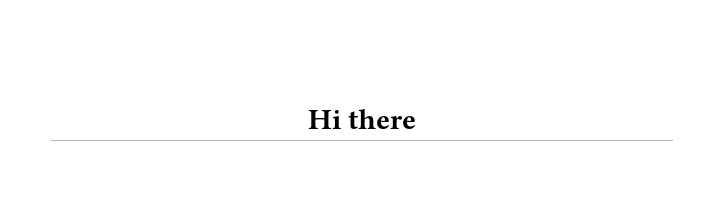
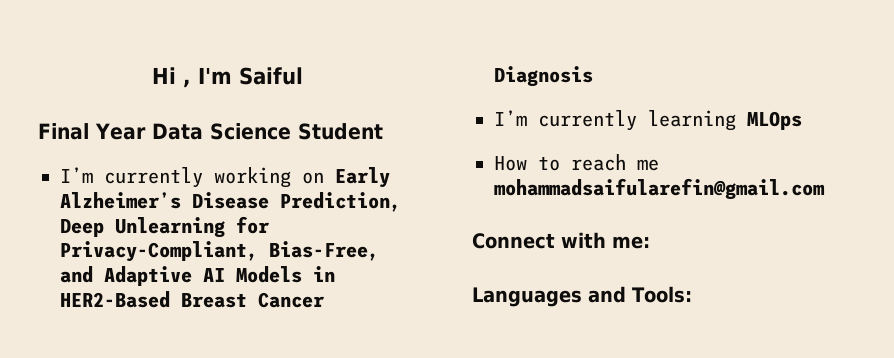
- Hi there
+ Hi , I'm Saiful
+ Final Year Data Science Student
+ I’m currently working on Early Alzheimer’s Disease Prediction, Deep Unlearning for Privacy-Compliant, Bias-Free, and Adaptive AI Models in HER2-Based Breast Cancer Diagnosis
+ I’m currently learning MLOps
+ How to reach me mohammadsaifularefin@gmail.com
+ Connect with me:
+ Languages and Tools:

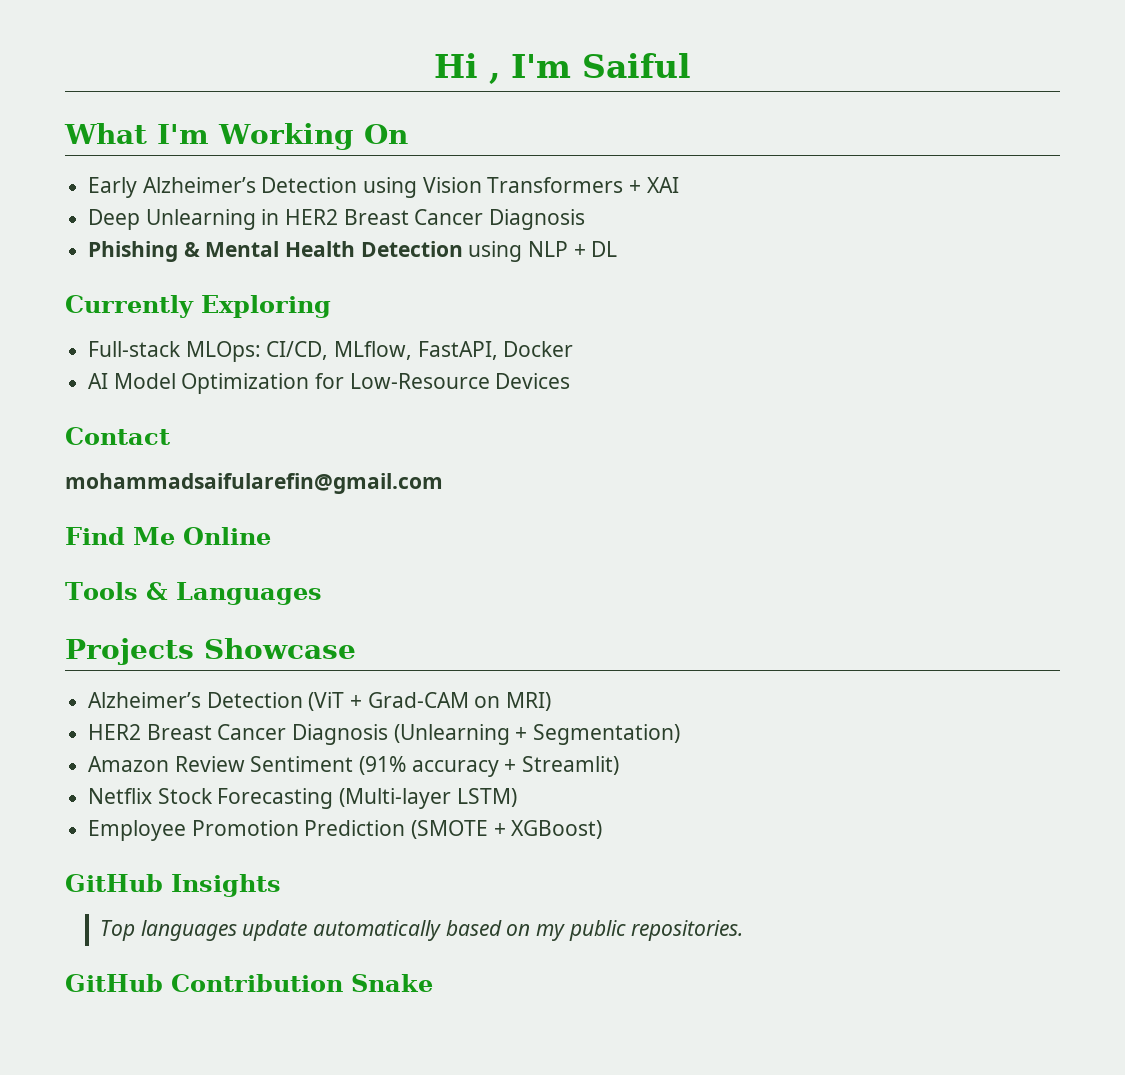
- Final Year Data Science Student
- I’m currently working on Early Alzheimer’s Disease Prediction, Deep Unlearning for Privacy-Compliant, Bias-Free, and Adaptive AI Models in HER2-Based Breast Cancer Diagnosis
- I’m currently learning MLOps
- How to reach me mohammadsaifularefin@gmail.com
- Connect with me:
- Languages and Tools:
+ What I'm Working On
+ Early Alzheimer’s Detection using Vision Transformers + XAI
+ Deep Unlearning in HER2 Breast Cancer Diagnosis
+ Phishing & Mental Health Detection using NLP + DL
+ Currently Exploring
+ Full-stack MLOps: CI/CD, MLflow, FastAPI, Docker
+ AI Model Optimization for Low-Resource Devices
+ Contact
+ mohammadsaifularefin@gmail.com
+ Find Me Online
+ Tools & Languages
+ Projects Showcase
+ Alzheimer’s Detection (ViT + Grad-CAM on MRI)
+ HER2 Breast Cancer Diagnosis (Unlearning + Segmentation)
+ Amazon Review Sentiment (91% accuracy + Streamlit)
+ Netflix Stock Forecasting (Multi-layer LSTM)
+ Employee Promotion Prediction (SMOTE + XGBoost)
+ GitHub Insights
+ Top languages update automatically based on my public repositories.
+ GitHub Contribution Snake

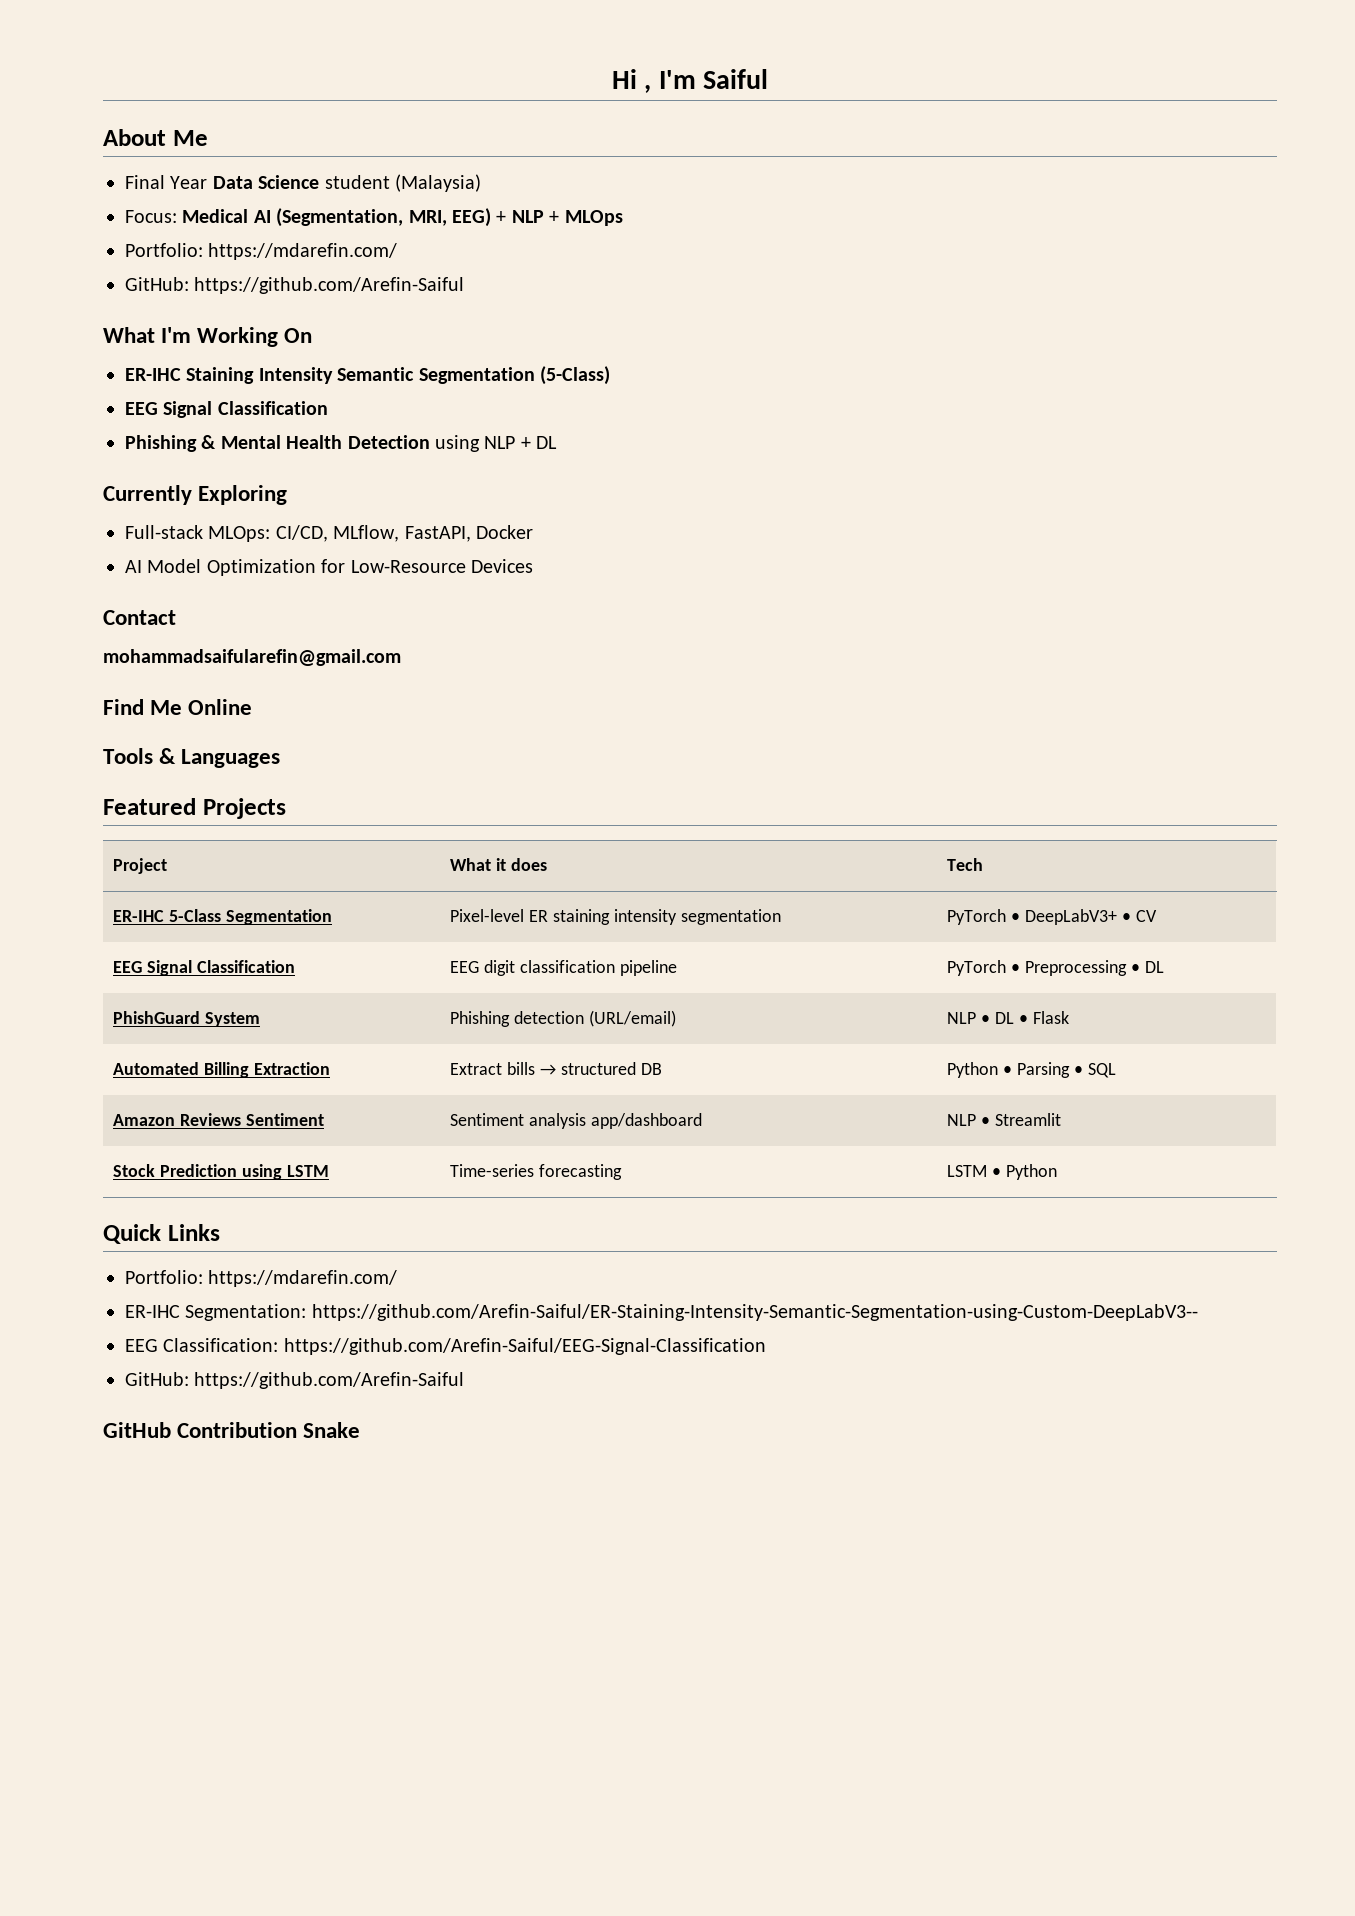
+ About Me
+ Final Year Data Science student (Malaysia)
+ Focus: Medical AI (Segmentation, MRI, EEG) + NLP + MLOps
+ Portfolio: https://mdarefin.com/
+ GitHub: https://github.com/Arefin-Saiful
  What I'm Working On
- Early Alzheimer’s Detection using Vision Transformers + XAI
- Deep Unlearning in HER2 Breast Cancer Diagnosis
+ ER-IHC Staining Intensity Semantic Segmentation (5-Class)
+ EEG Signal Classification
- Projects Showcase
- Alzheimer’s Detection (ViT + Grad-CAM on MRI)
- HER2 Breast Cancer Diagnosis (Unlearning + Segmentation)
- Amazon Review Sentiment (91% accuracy + Streamlit)
- Netflix Stock Forecasting (Multi-layer LSTM)
- Employee Promotion Prediction (SMOTE + XGBoost)
- GitHub Insights
- Top languages update automatically based on my public repositories.
+ Featured Projects
+ Project | What it does | Tech
+ ER-IHC 5-Class Segmentation | Pixel-level ER staining intensity segmentation | PyTorch • DeepLabV3+ • CV
+ EEG Signal Classification | EEG digit classification pipeline | PyTorch • Preprocessing • DL
+ PhishGuard System | Phishing detection (URL/email) | NLP • DL • Flask
+ Automated Billing Extraction | Extract bills → structured DB | Python • Parsing • SQL
+ Amazon Reviews Sentiment | Sentiment analysis app/dashboard | NLP • Streamlit
+ Stock Prediction using LSTM | Time-series forecasting | LSTM • Python
+ Quick Links
+ Portfolio: https://mdarefin.com/
+ ER-IHC Segmentation: https://github.com/Arefin-Saiful/ER-Staining-Intensity-Semantic-Segmentation-using-Custom-DeepLabV3--
+ EEG Classification: https://github.com/Arefin-Saiful/EEG-Signal-Classification
+ GitHub: https://github.com/Arefin-Saiful

